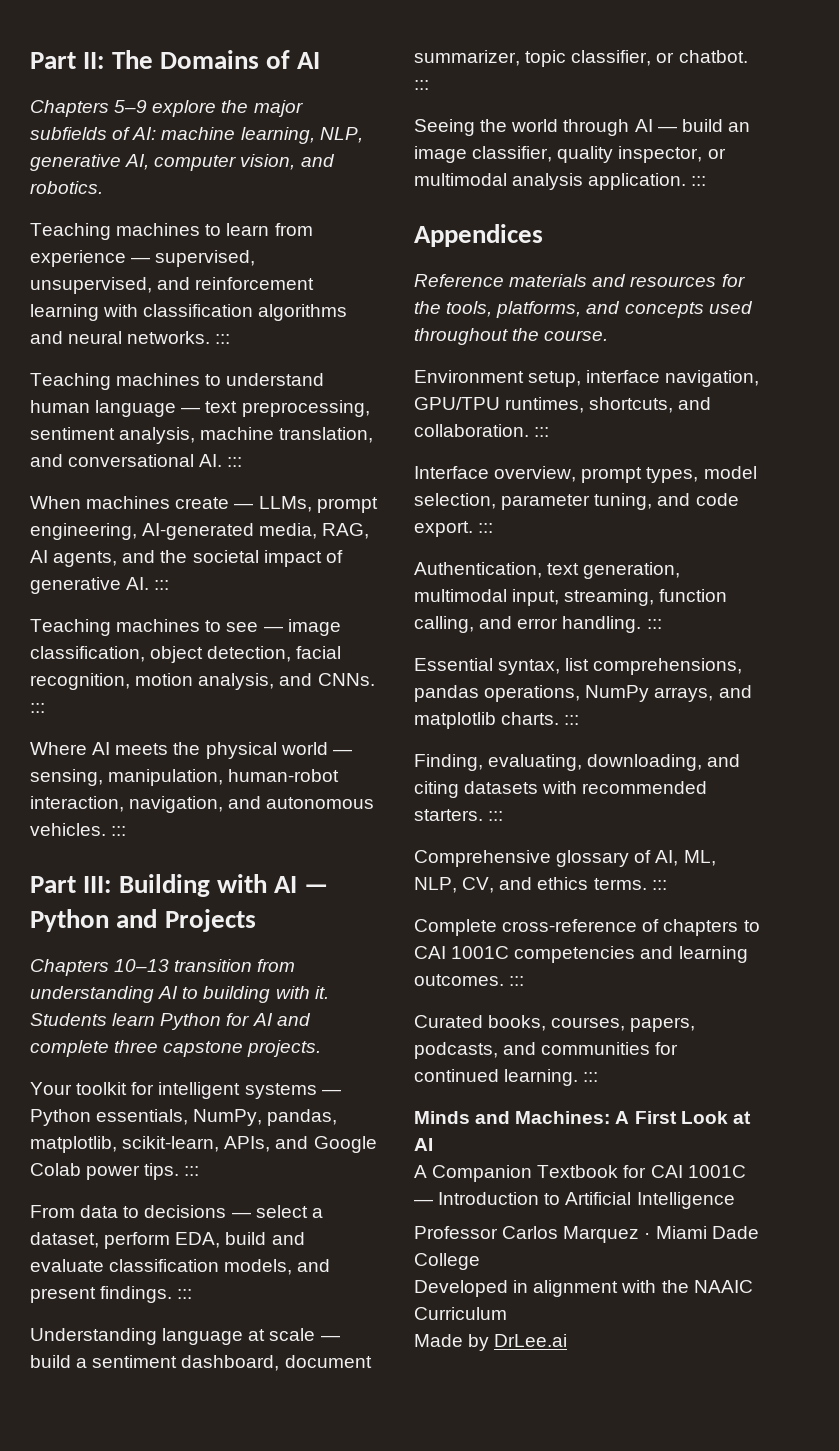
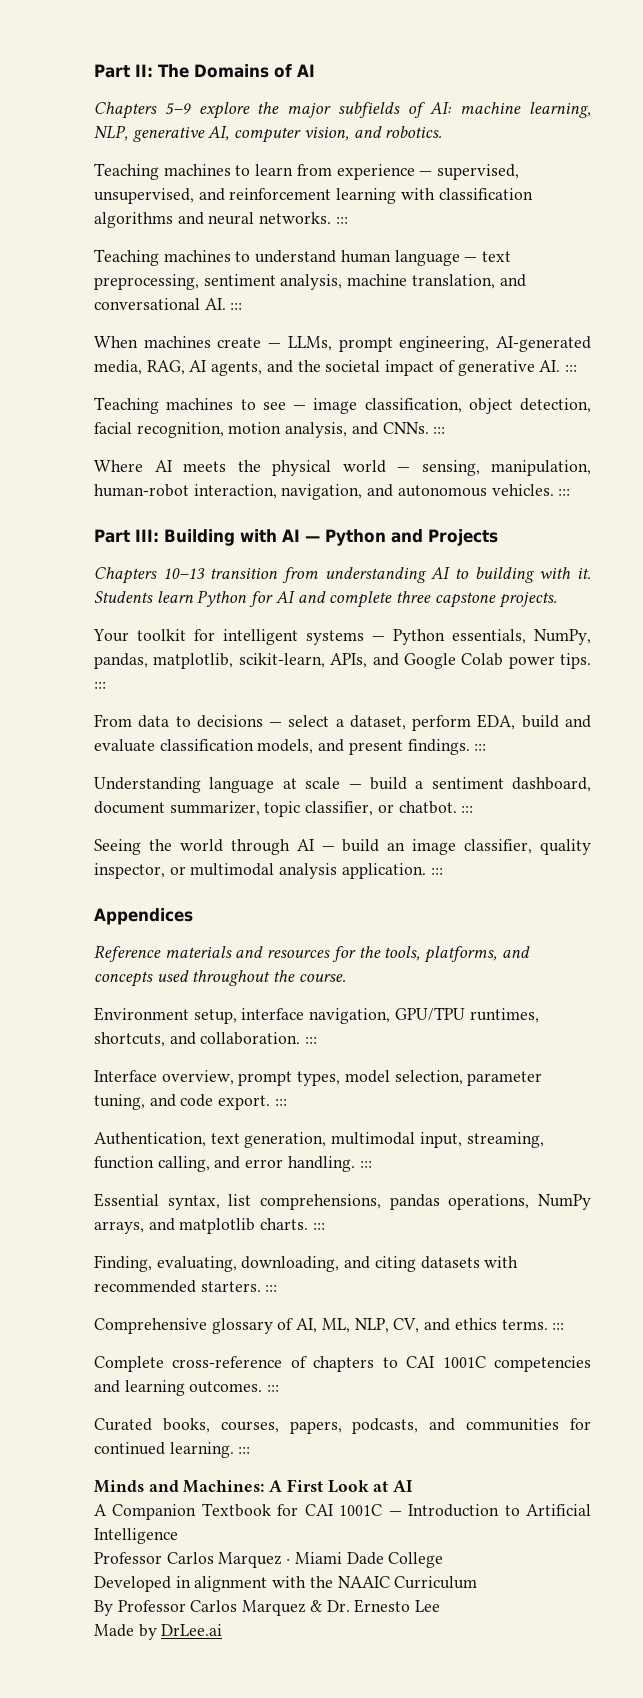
+ By Professor Carlos Marquez & Dr. Ernesto Lee

